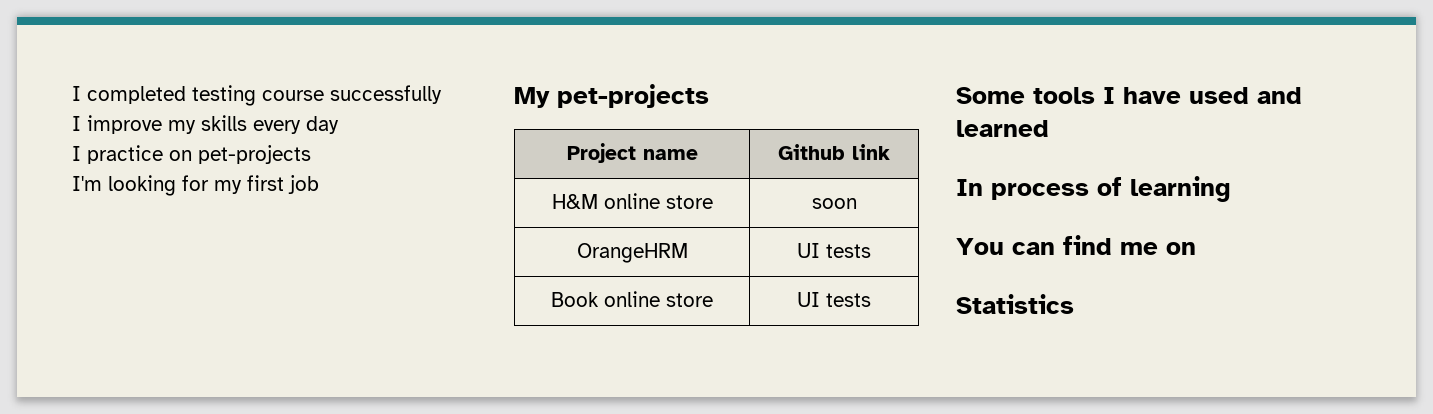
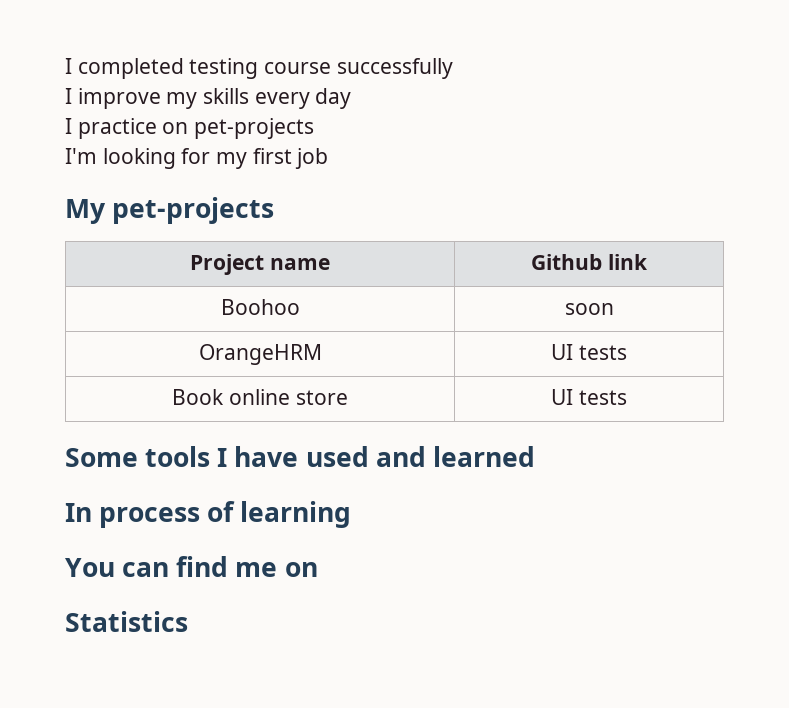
- H&M online store | soon
+ Boohoo | soon

